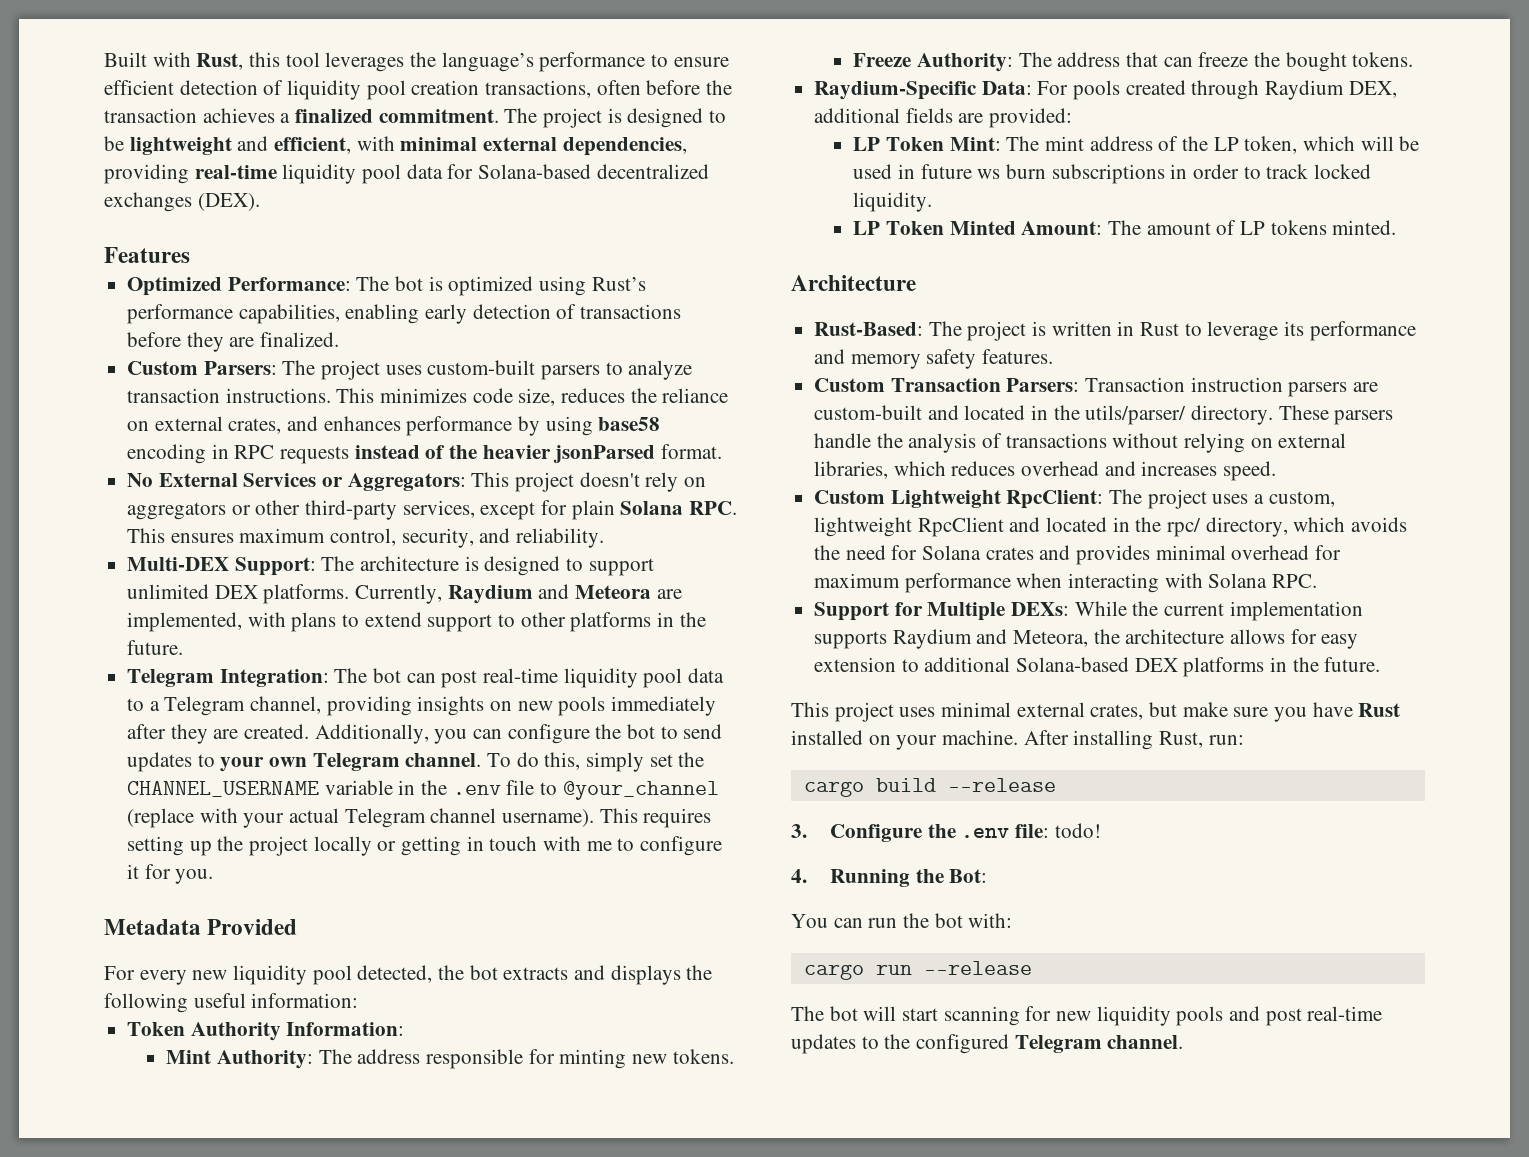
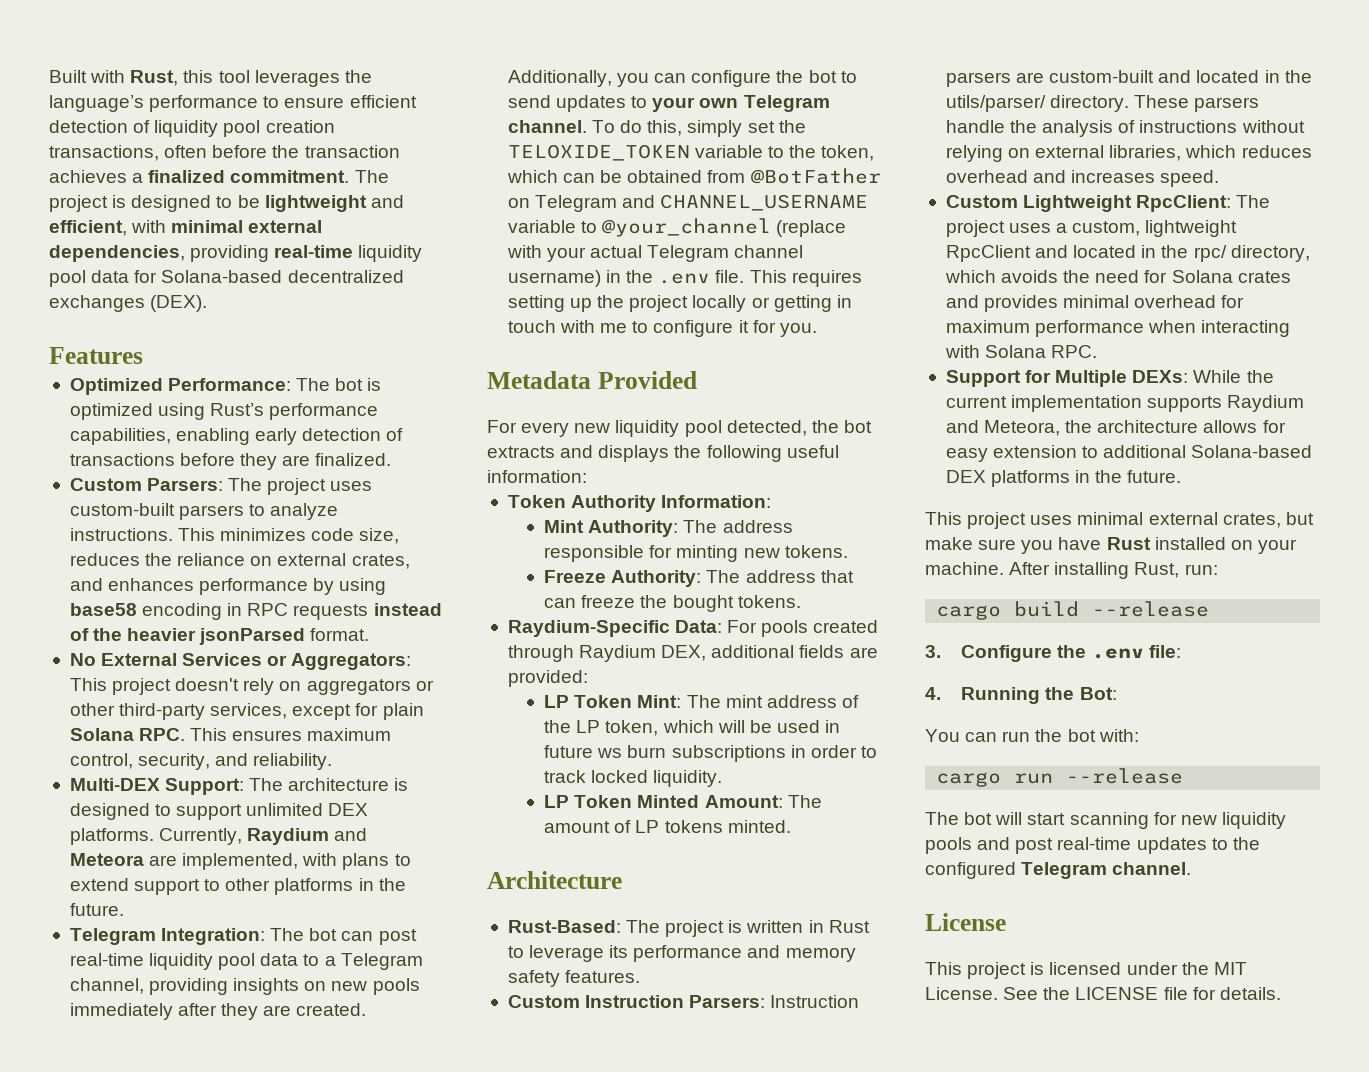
- Custom Parsers: The project uses custom-built parsers to analyze transaction instructions.
+ Custom Parsers: The project uses custom-built parsers to analyze instructions.
- To do this, simply set the CHANNEL_USERNAME variable in the .env file to @your_channel (replace with your actual Telegram channel username).
+ To do this, simply set the TELOXIDE_TOKEN variable to the token, which can be obtained from @BotFather on Telegram and CHANNEL_USERNAME variable to @your_channel (replace with your actual Telegram channel username) in the .env file.
- Custom Transaction Parsers: Transaction instruction parsers are custom-built and located in the utils/parser/ directory.
+ Custom Instruction Parsers: Instruction parsers are custom-built and located in the utils/parser/ directory.
- These parsers handle the analysis of transactions without relying on external libraries, which reduces overhead and increases speed.
+ These parsers handle the analysis of instructions without relying on external libraries, which reduces overhead and increases speed.
- 3. Configure the .env file: todo!
+ 3. Configure the .env file:
+ License
+ This project is licensed under the MIT License. See the LICENSE file for details.

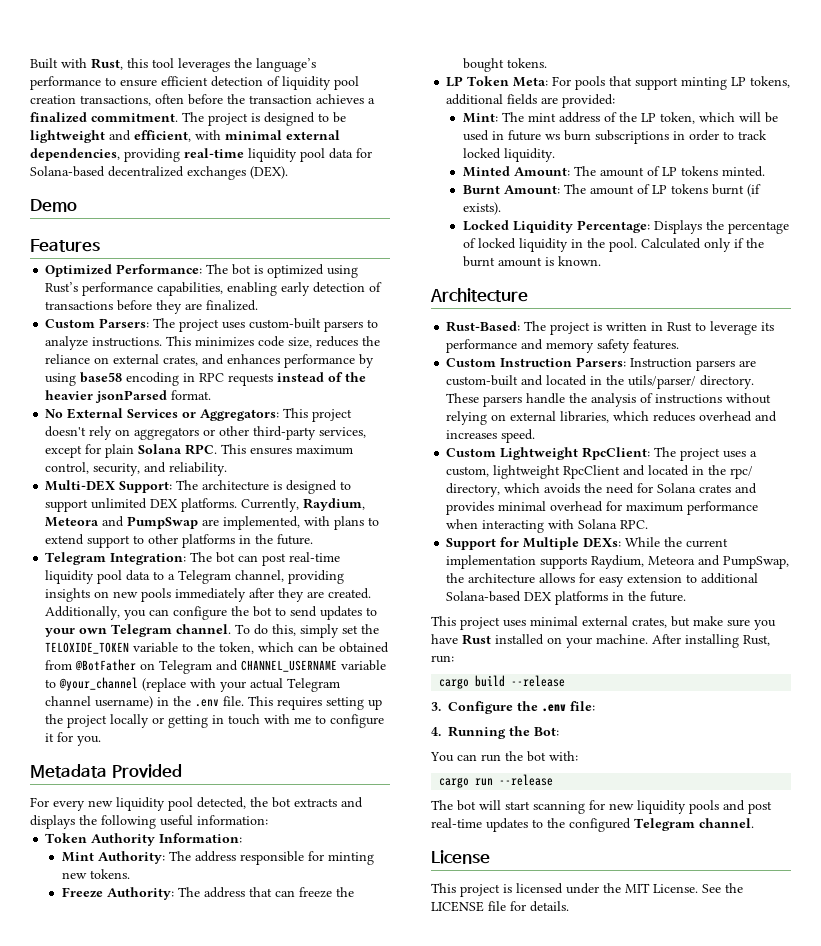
+ Demo
- Currently, Raydium and Meteora are implemented, with plans to extend support to other platforms in the future.
+ Currently, Raydium, Meteora and PumpSwap are implemented, with plans to extend support to other platforms in the future.
- Raydium-Specific Data: For pools created through Raydium DEX, additional fields are provided:
+ LP Token Meta: For pools that support minting LP tokens, additional fields are provided:
- LP Token Mint: The mint address of the LP token, which will be used in future ws burn subscriptions in order to track locked liquidity.
+ Mint: The mint address of the LP token, which will be used in future ws burn subscriptions in order to track locked liquidity.
- LP Token Minted Amount: The amount of LP tokens minted.
+ Minted Amount: The amount of LP tokens minted.
+ Burnt Amount: The amount of LP tokens burnt (if exists).
+ Locked Liquidity Percentage: Displays the percentage of locked liquidity in the pool. Calculated only if the burnt amount is known.
- Support for Multiple DEXs: While the current implementation supports Raydium and Meteora, the architecture allows for easy extension to additional Solana-based DEX platforms in the future.
+ Support for Multiple DEXs: While the current implementation supports Raydium, Meteora and PumpSwap, the architecture allows for easy extension to additional Solana-based DEX platforms in the future.

